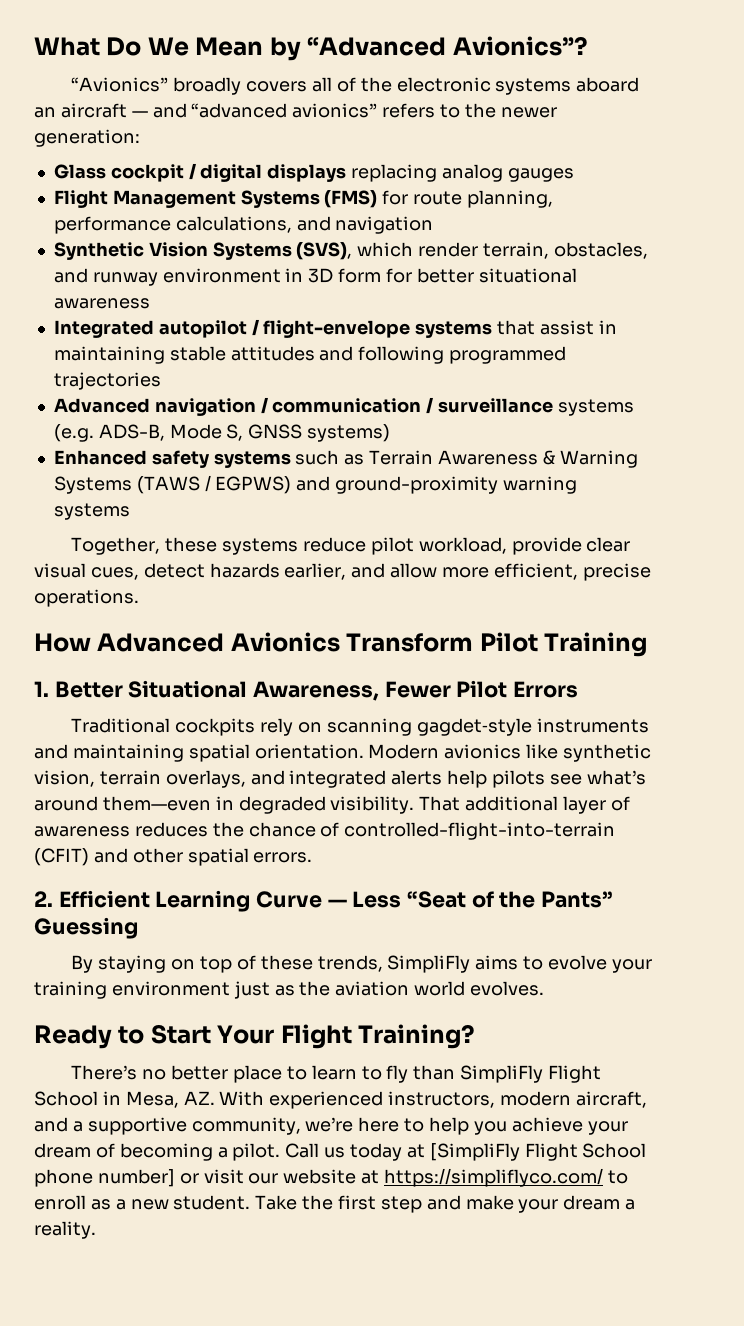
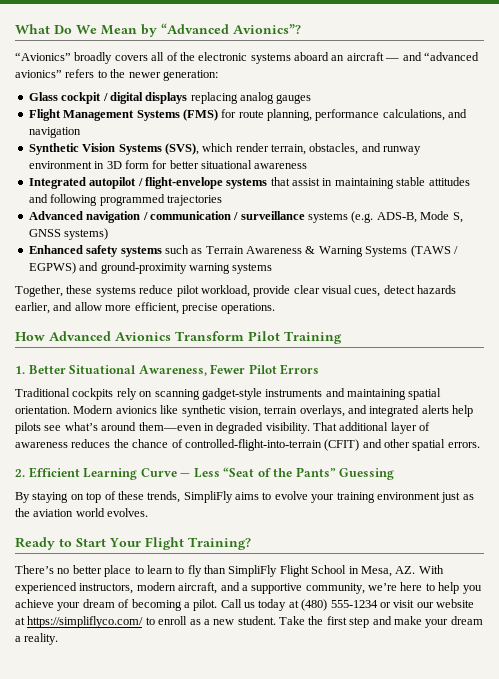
- Traditional cockpits rely on scanning gagdet‑style instruments and maintaining spatial orientation.
+ Traditional cockpits rely on scanning gadget‑style instruments and maintaining spatial orientation.
- Call us today at [SimpliFly Flight School phone number] or visit our website at https://simpliflyco.com/ to enroll as a new student.
+ Call us today at (480) 555-1234 or visit our website at https://simpliflyco.com/ to enroll as a new student.

